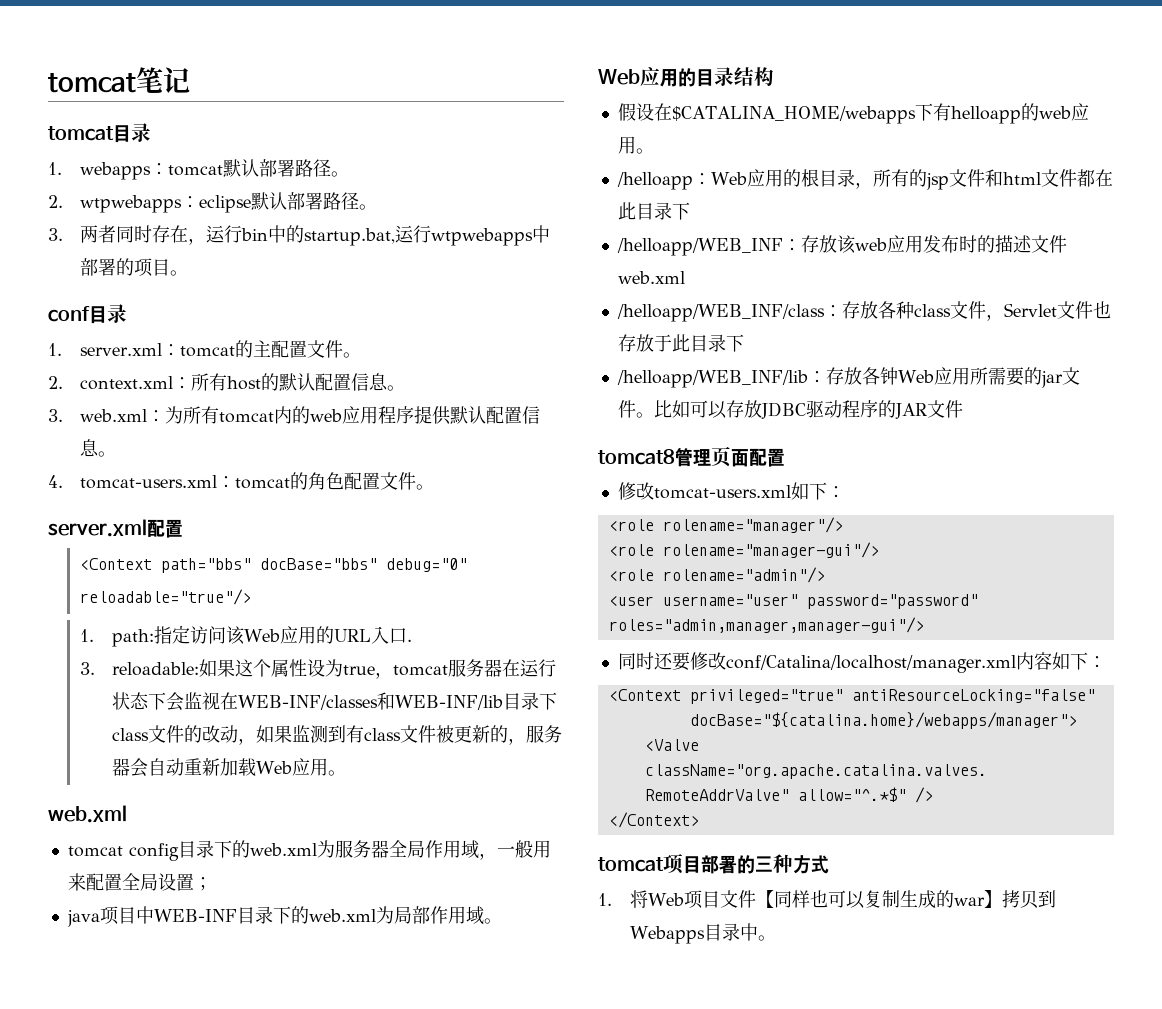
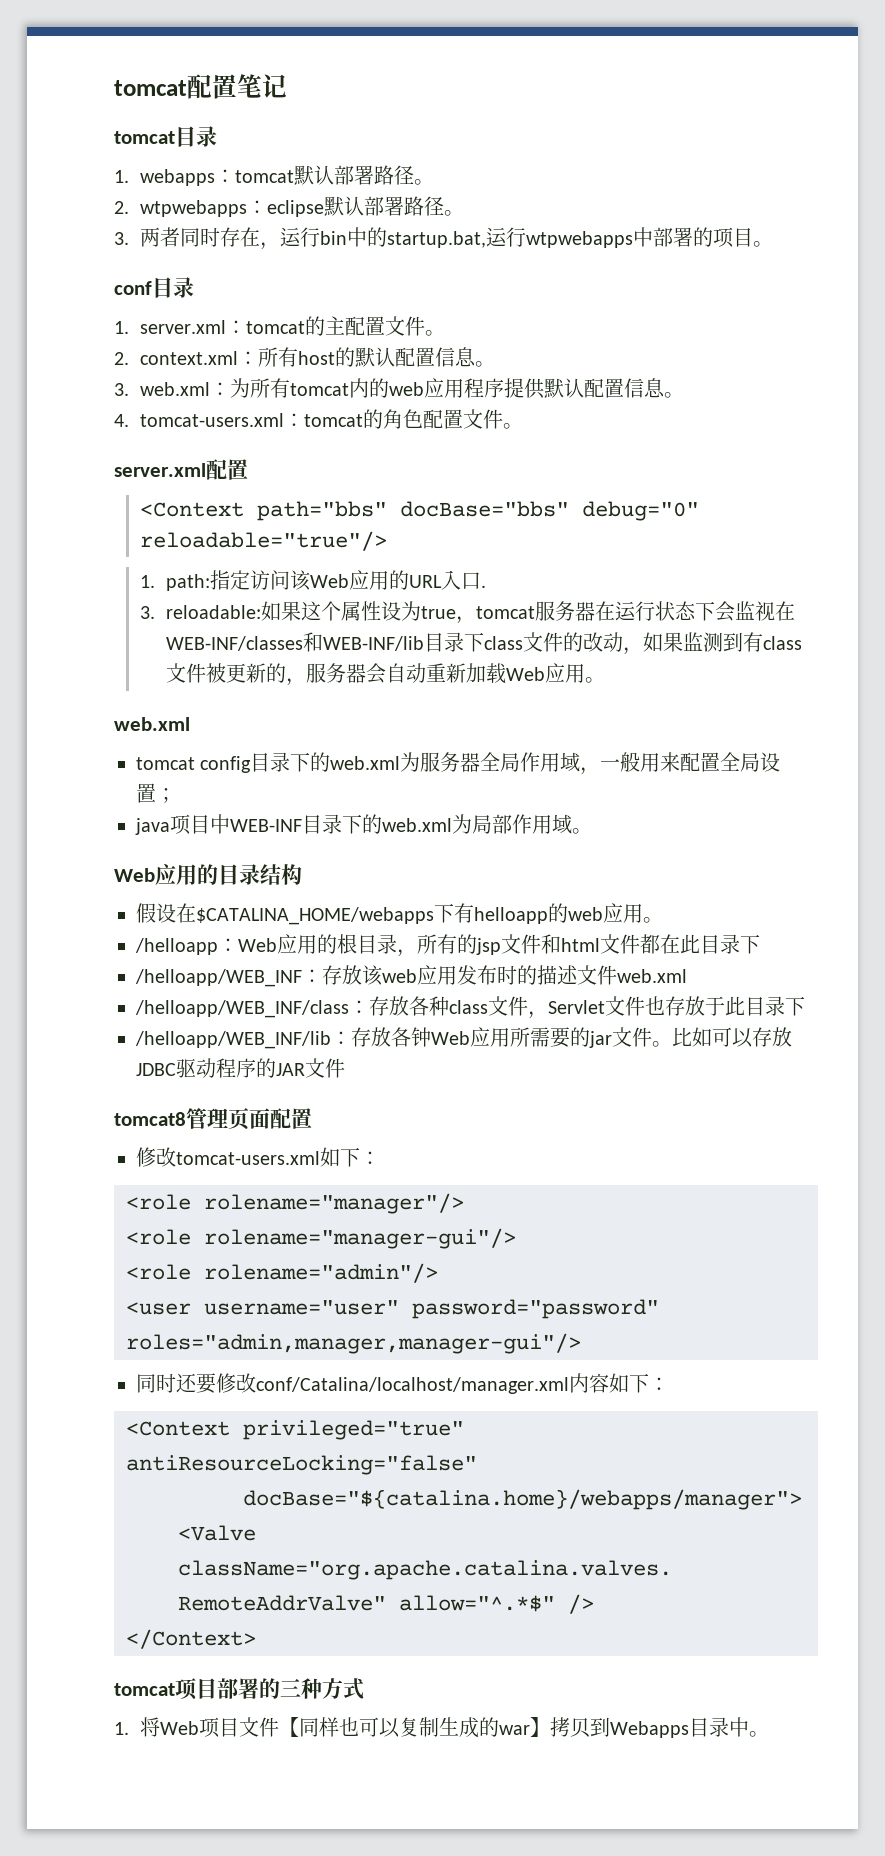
- tomcat笔记
+ tomcat配置笔记

